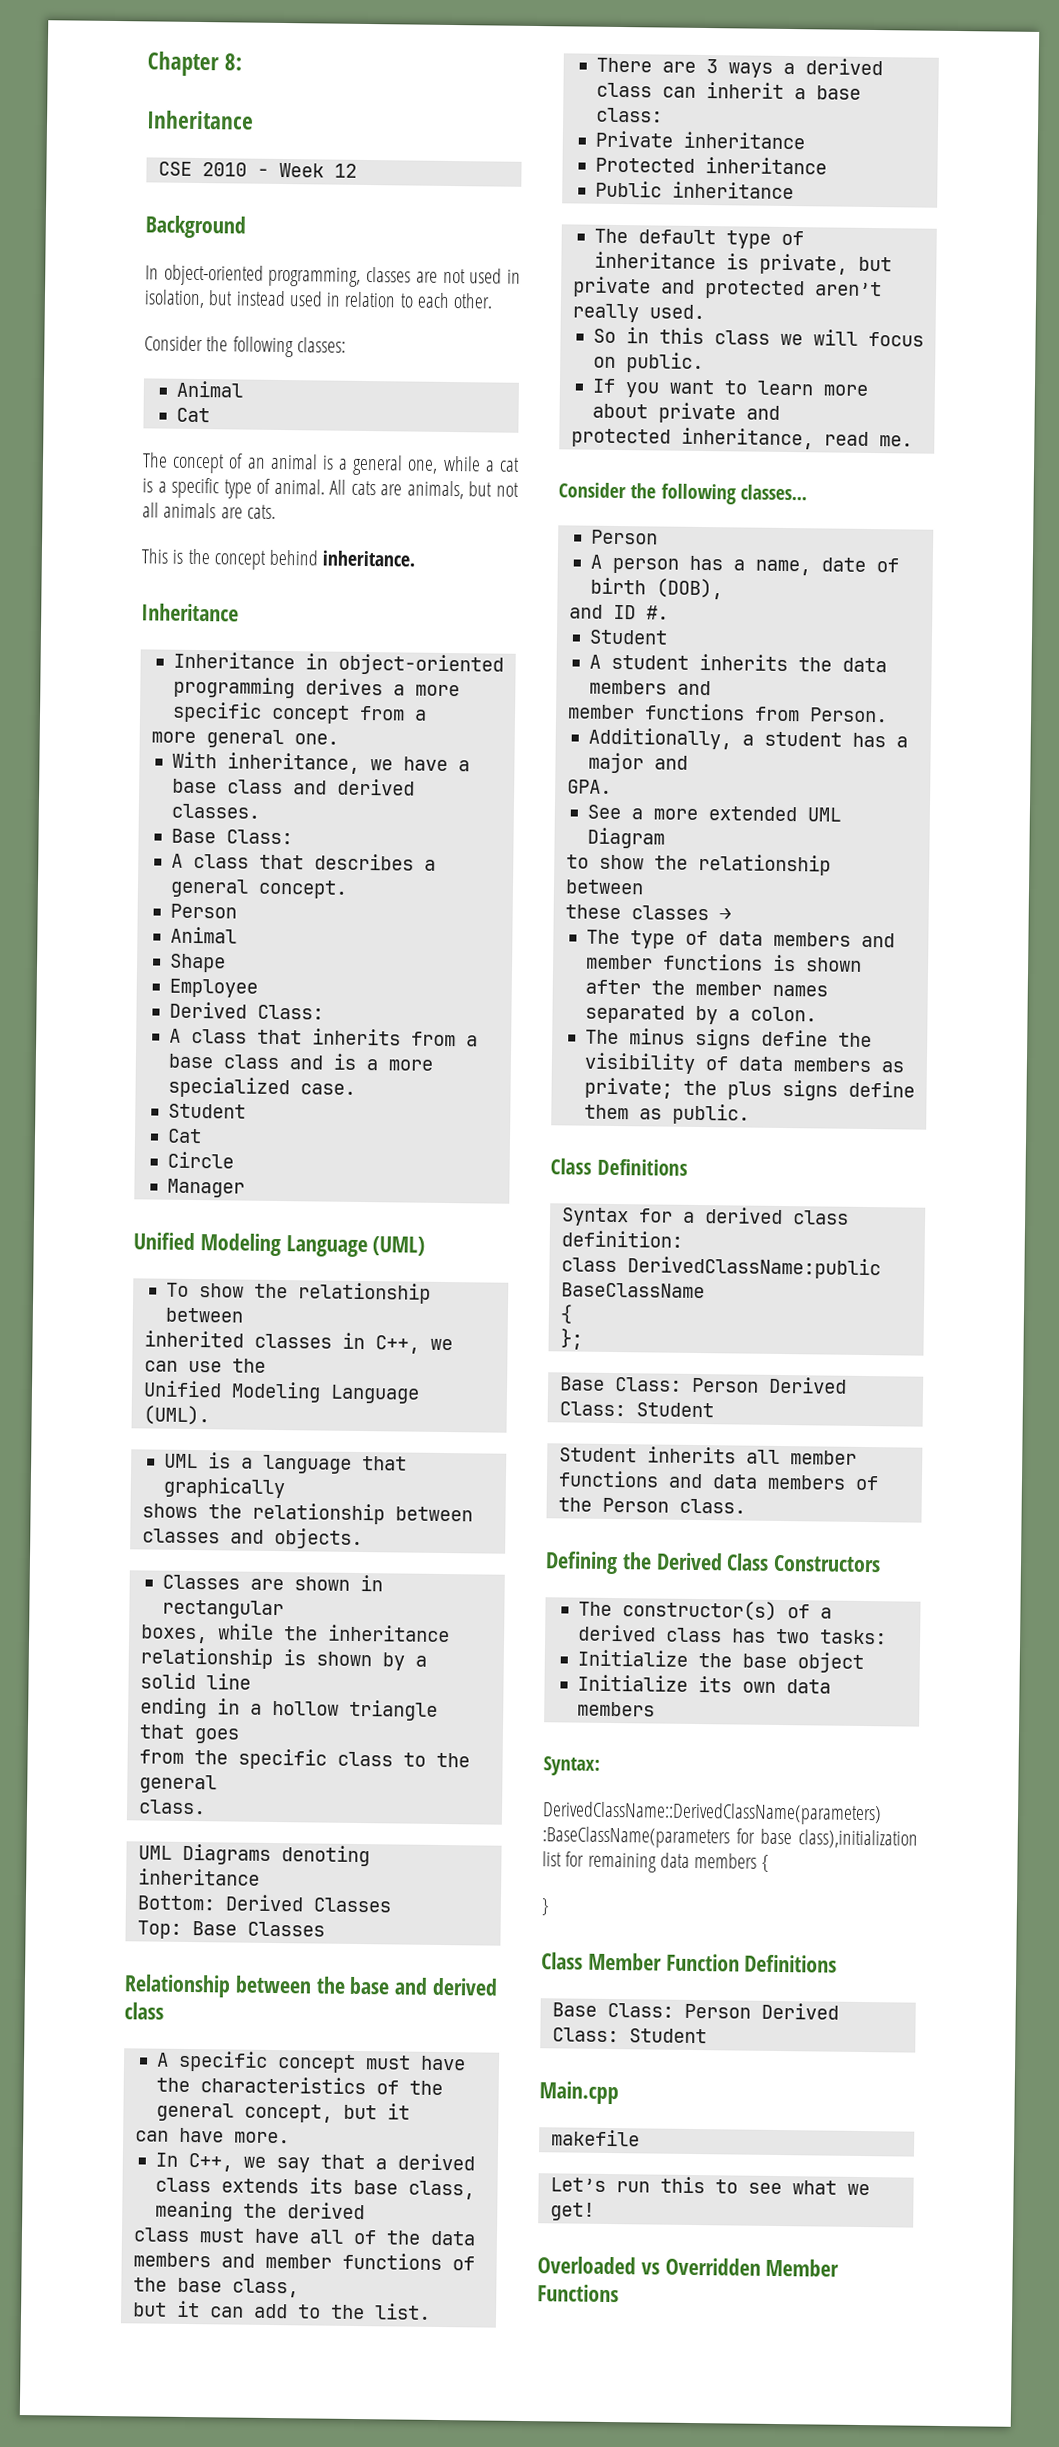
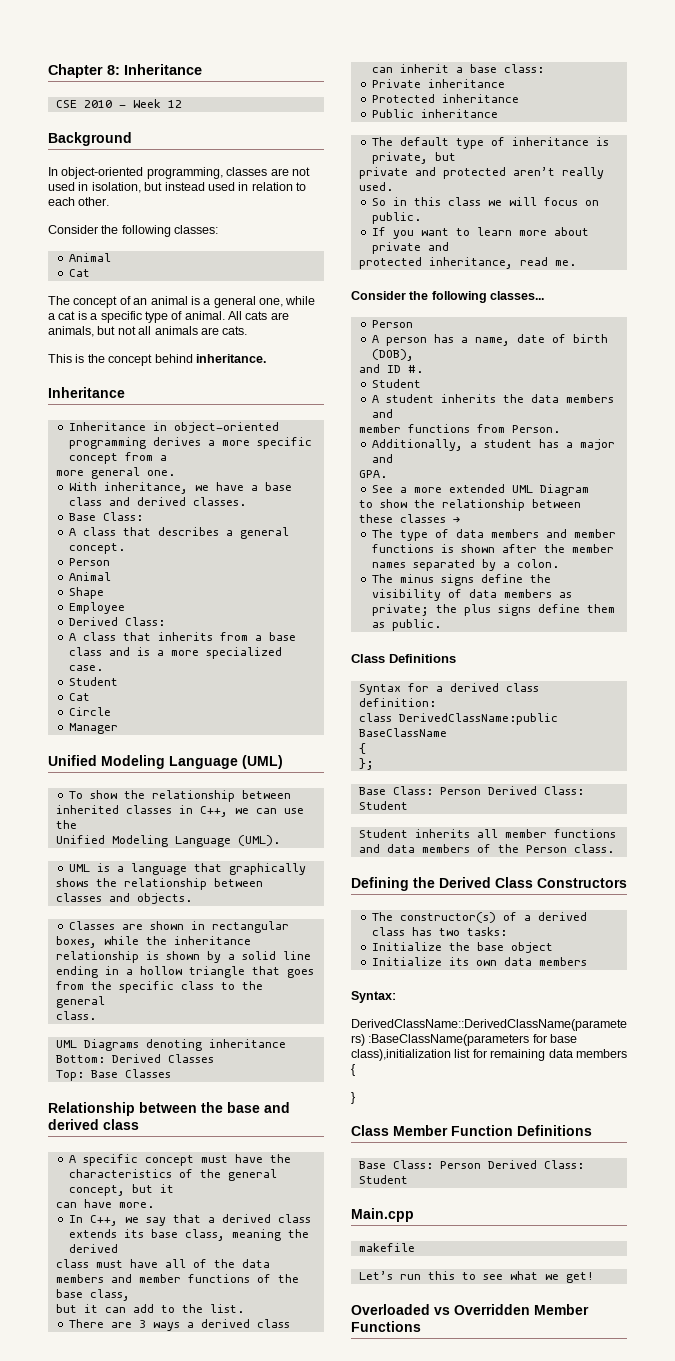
- Chapter 8:
- Inheritance
+ Chapter 8: Inheritance

